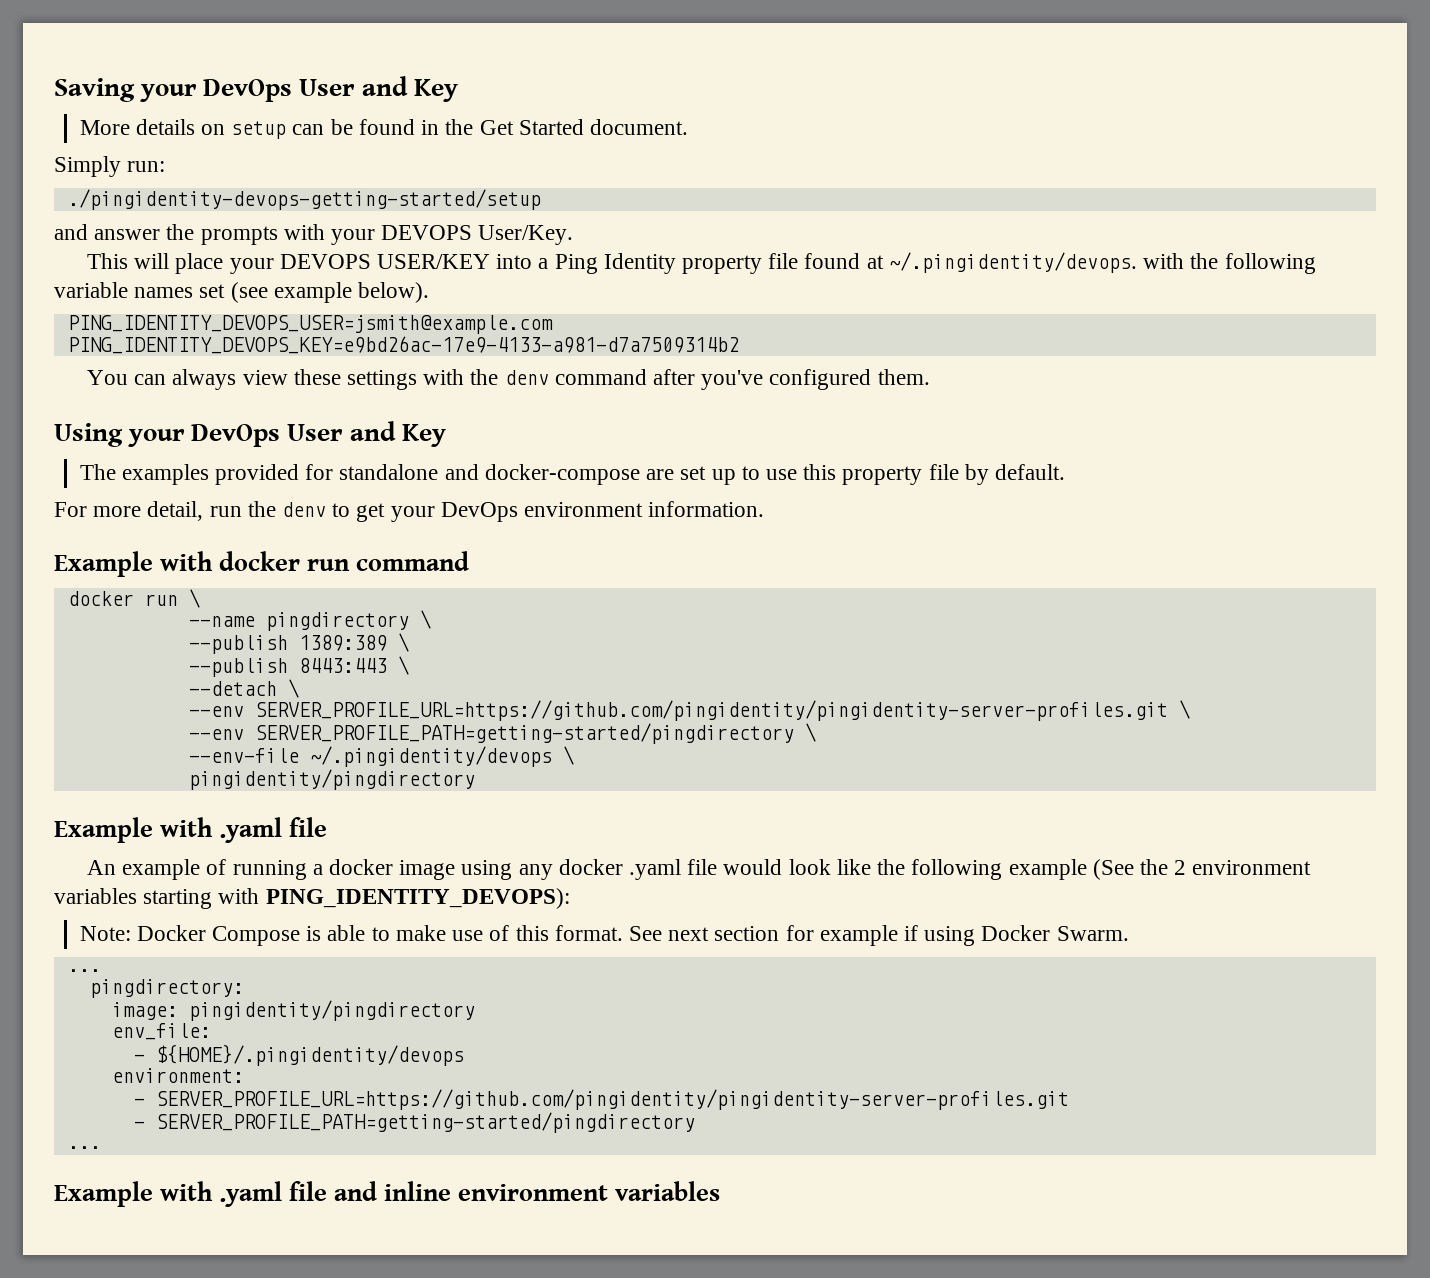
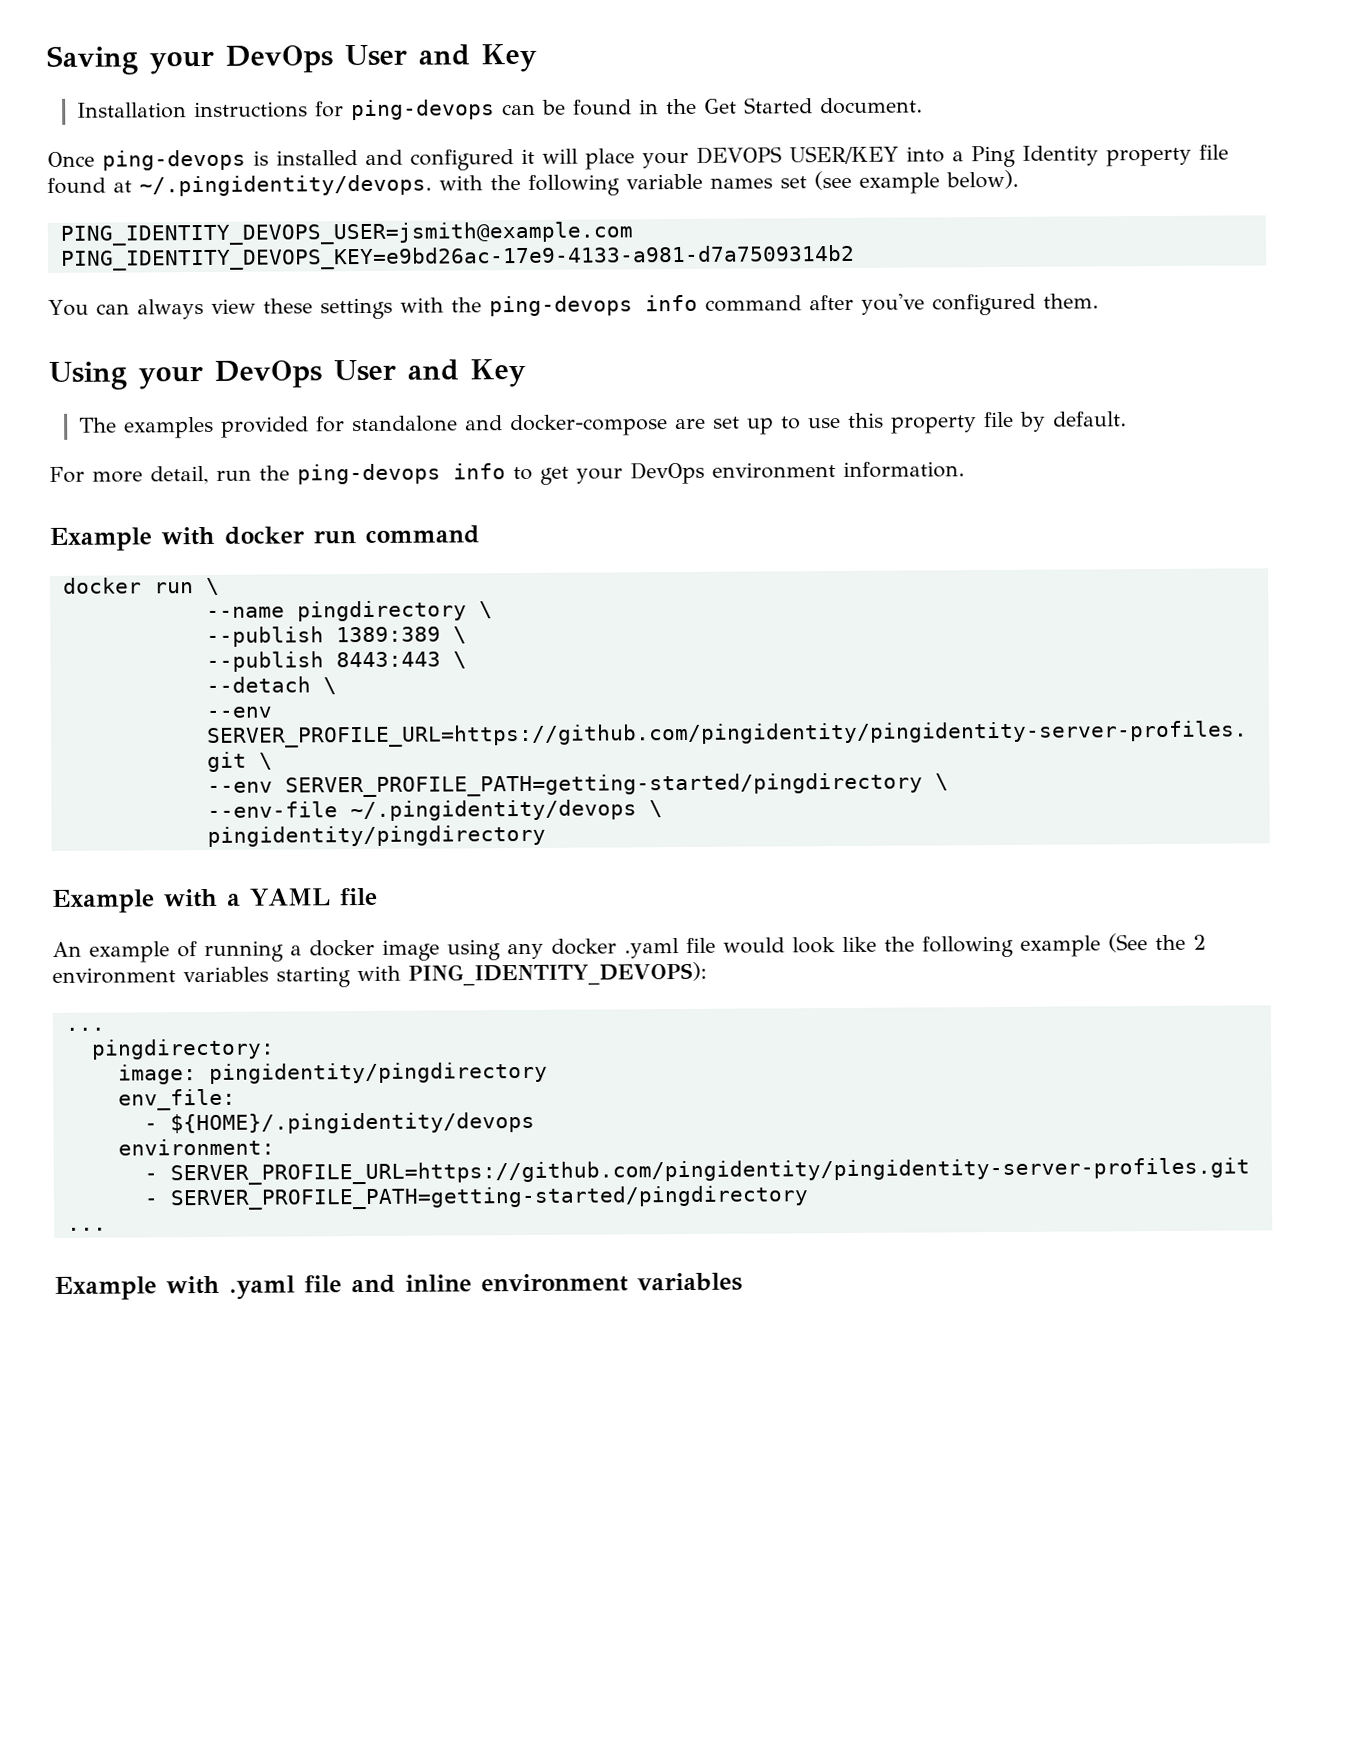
- More details on setup can be found in the Get Started document.
+ Installation instructions for ping-devops can be found in the Get Started document.
- Simply run:
- ./pingidentity-devops-getting-started/setup
- and answer the prompts with your DEVOPS User/Key.
- This will place your DEVOPS USER/KEY into a Ping Identity property file found at ~/.pingidentity/devops. with the following variable names set (see example below).
+ Once ping-devops is installed and configured it will place your DEVOPS USER/KEY into a Ping Identity property file found at ~/.pingidentity/devops. with the following variable names set (see example below).
- You can always view these settings with the denv command after you've configured them.
+ You can always view these settings with the ping-devops info command after you've configured them.
- For more detail, run the denv to get your DevOps environment information.
+ For more detail, run the ping-devops info to get your DevOps environment information.
  --env-file ~/.pingidentity/devops \
  pingidentity/pingdirectory
- Example with .yaml file
+ Example with a YAML file
- Note: Docker Compose is able to make use of this format. See next section for example if using Docker Swarm.

